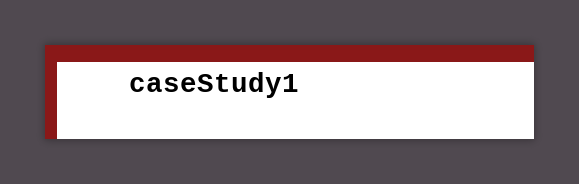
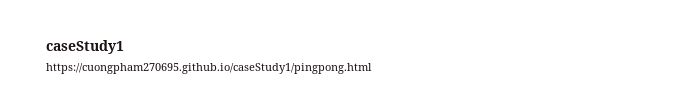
+ https://cuongpham270695.github.io/caseStudy1/pingpong.html

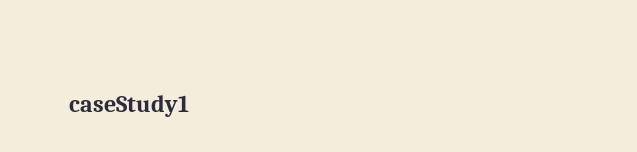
- https://cuongpham270695.github.io/caseStudy1/pingpong.html

